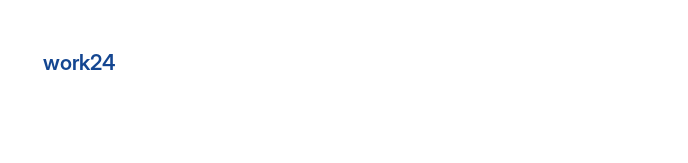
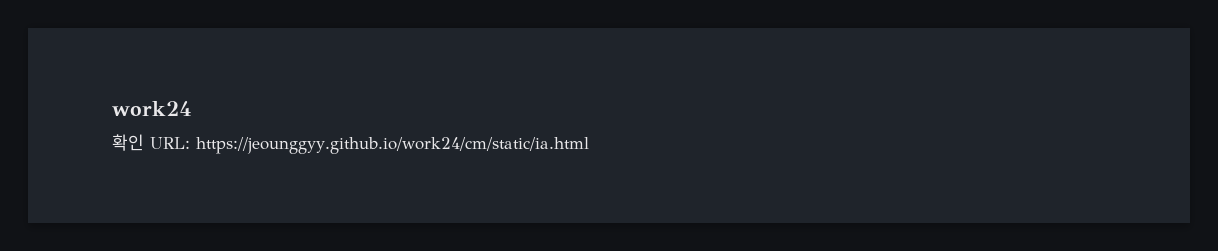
+ 확인 URL: https://jeounggyy.github.io/work24/cm/static/ia.html

